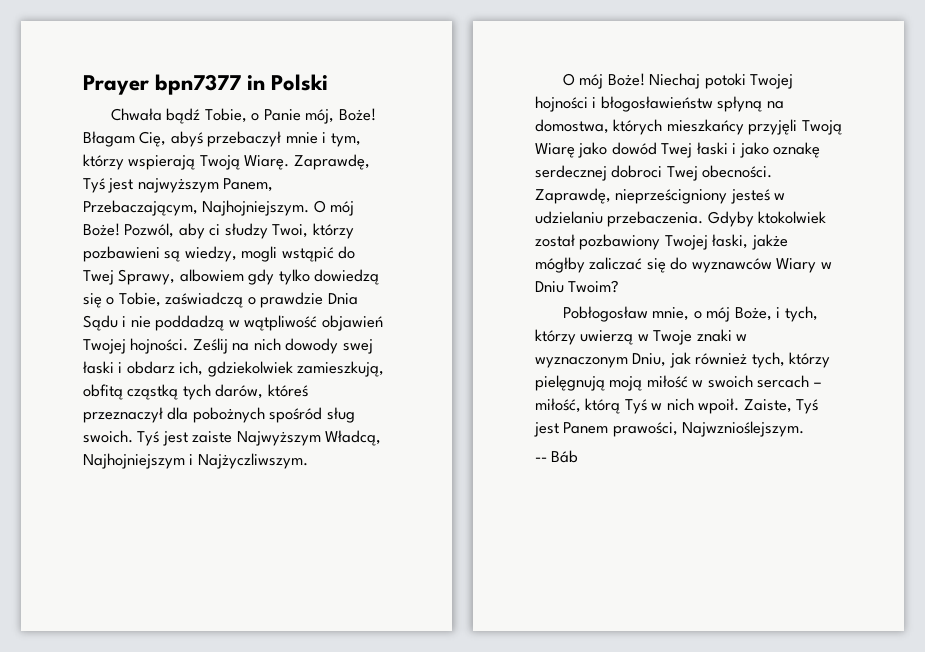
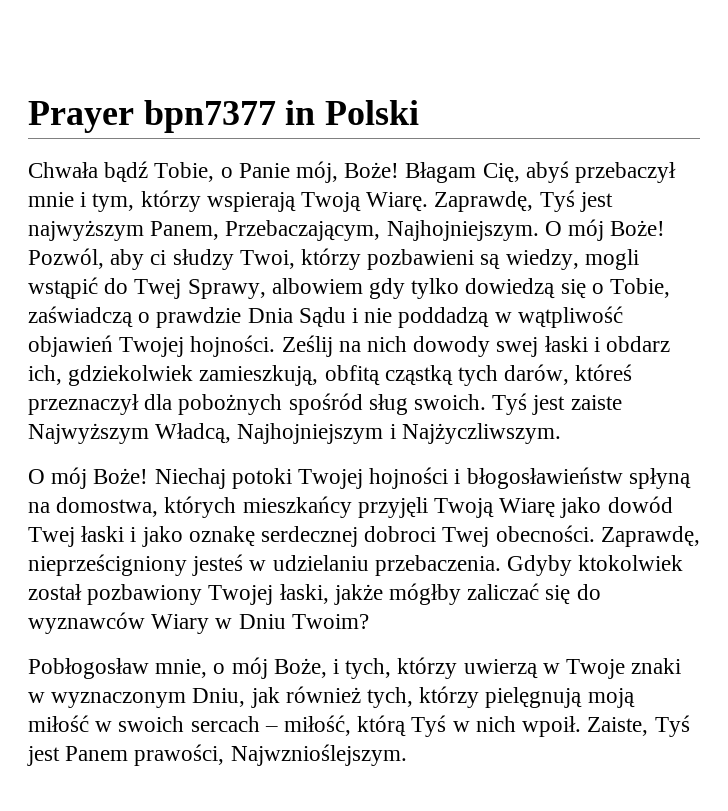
- -- Báb

